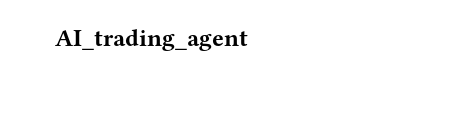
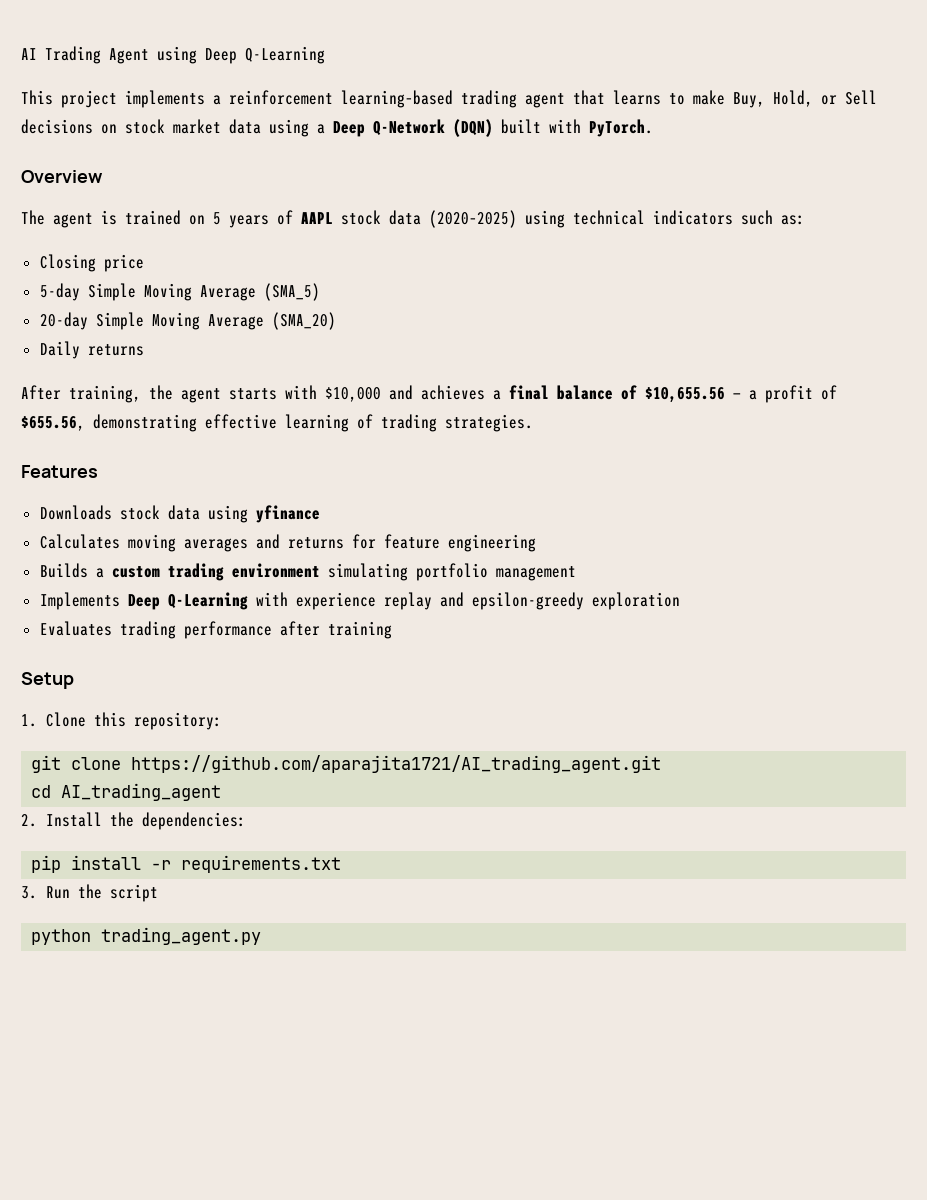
- AI_trading_agent
+ AI Trading Agent using Deep Q-Learning
+ This project implements a reinforcement learning–based trading agent that learns to make Buy, Hold, or Sell decisions on stock market data using a Deep Q-Network (DQN) built with PyTorch.
+ Overview
+ The agent is trained on 5 years of AAPL stock data (2020–2025) using technical indicators such as:
+ Closing price
+ 5-day Simple Moving Average (SMA_5)
+ 20-day Simple Moving Average (SMA_20)
+ Daily returns
+ After training, the agent starts with $10,000 and achieves a final balance of $10,655.56 — a profit of $655.56, demonstrating effective learning of trading strategies.
+ Features
+ Downloads stock data using yfinance
+ Calculates moving averages and returns for feature engineering
+ Builds a custom trading environment simulating portfolio management
+ Implements Deep Q-Learning with experience replay and epsilon-greedy exploration
+ Evaluates trading performance after training
+ Setup
+ 1. Clone this repository:
+ git clone https://github.com/aparajita1721/AI_trading_agent.git
+ cd AI_trading_agent
+ 2. Install the dependencies:
+ pip install -r requirements.txt
+ 3. Run the script
+ python trading_agent.py

